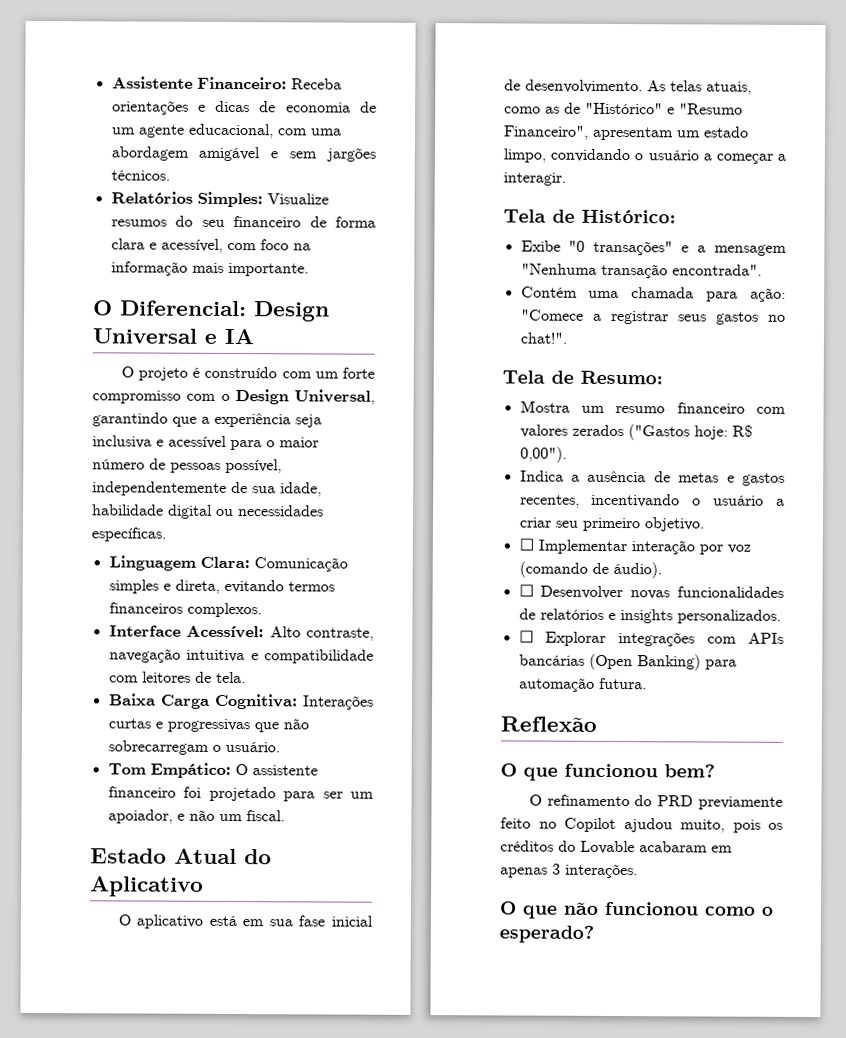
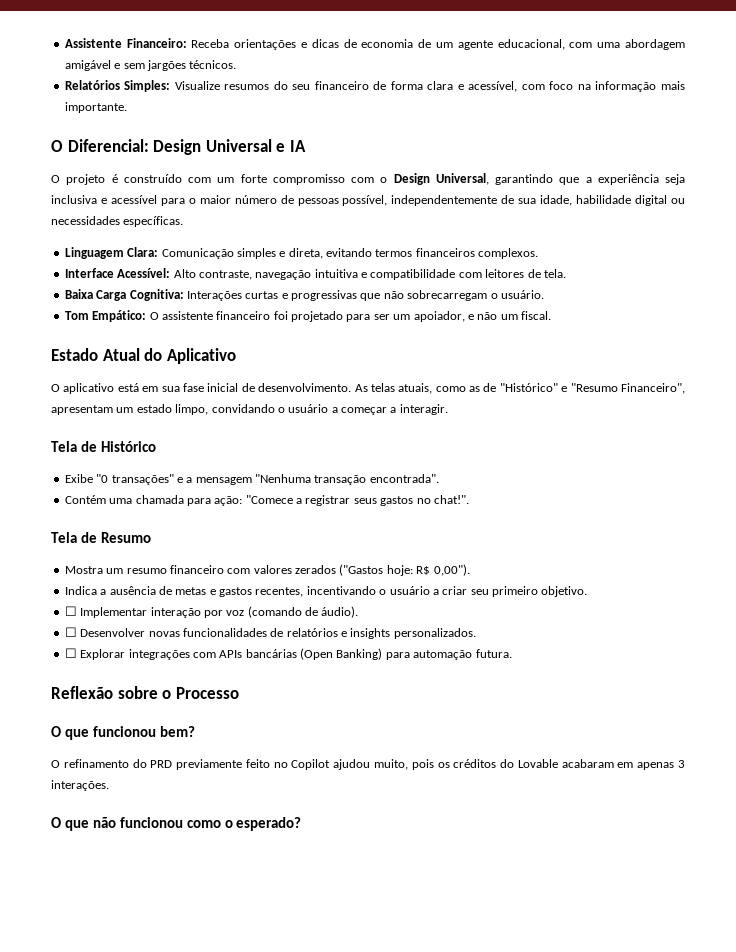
- Tela de Histórico:
+ Tela de Histórico
- Tela de Resumo:
+ Tela de Resumo
- Reflexão
+ Reflexão sobre o Processo

